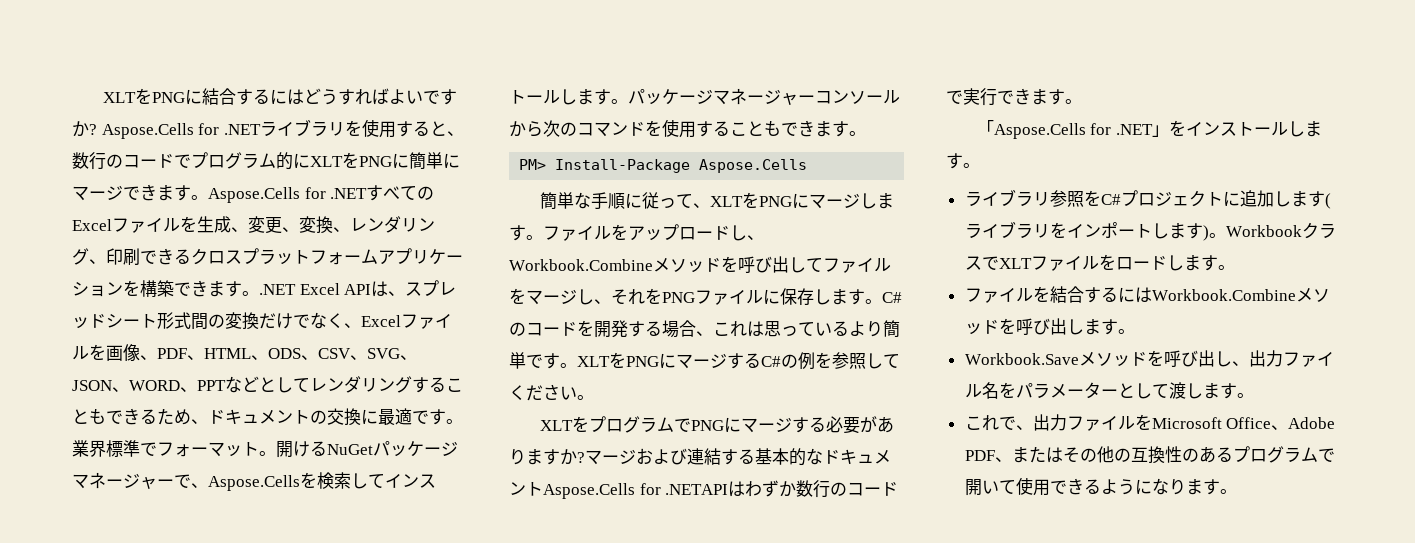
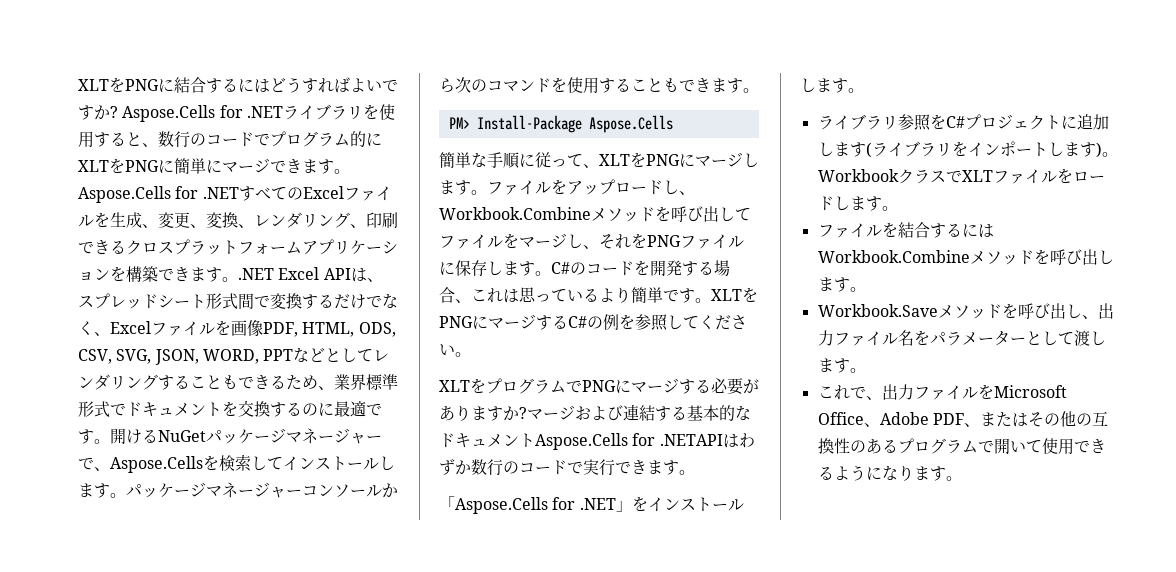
- Aspose.Cells for .NETすべてのExcelファイルを生成、変更、変換、レンダリング、印刷できるクロスプラットフォームアプリケーションを構築できます。.NET Excel APIは、スプレッドシート形式間の変換だけでなく、Excelファイルを画像、PDF、HTML、ODS、CSV、SVG、JSON、WORD、PPTなどとしてレンダリングすることもできるため、ドキュメントの交換に最適です。業界標準でフォーマット。
+ Aspose.Cells for .NETすべてのExcelファイルを生成、変更、変換、レンダリング、印刷できるクロスプラットフォームアプリケーションを構築できます。.NET Excel APIは、スプレッドシート形式間で変換するだけでなく、Excelファイルを画像PDF, HTML, ODS, CSV, SVG, JSON, WORD, PPTなどとしてレンダリングすることもできるため、業界標準形式でドキュメントを交換するのに最適です。

